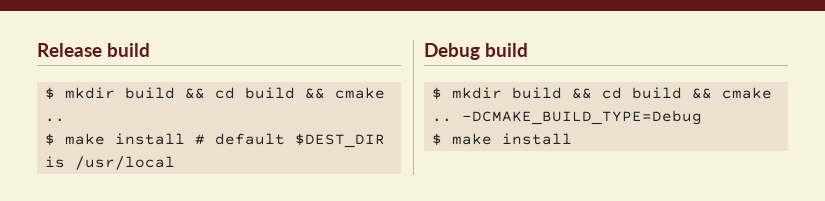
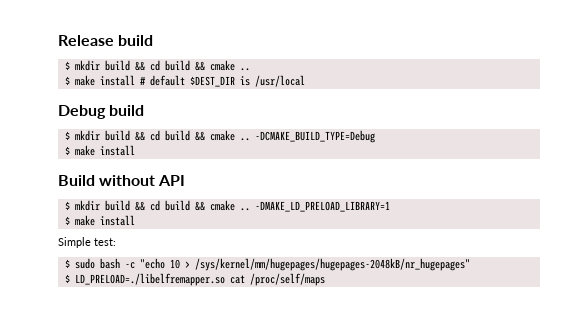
+ Build without API
+ $ mkdir build && cd build && cmake .. -DMAKE_LD_PRELOAD_LIBRARY=1
+ $ make install
+ Simple test:
+ $ sudo bash -c "echo 10 > /sys/kernel/mm/hugepages/hugepages-2048kB/nr_hugepages"
+ $ LD_PRELOAD=./libelfremapper.so cat /proc/self/maps

